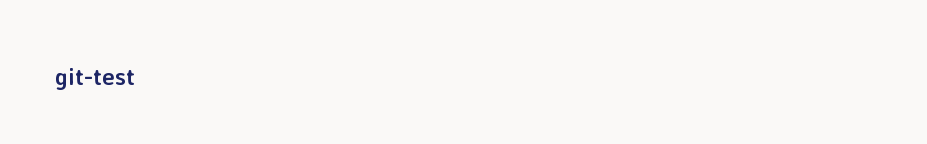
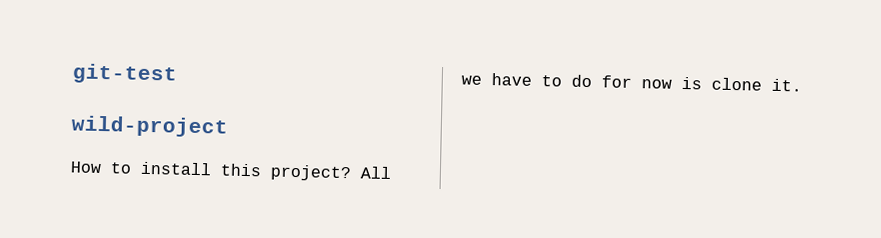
+ wild-project
+ How to install this project? All we have to do for now is clone it.

